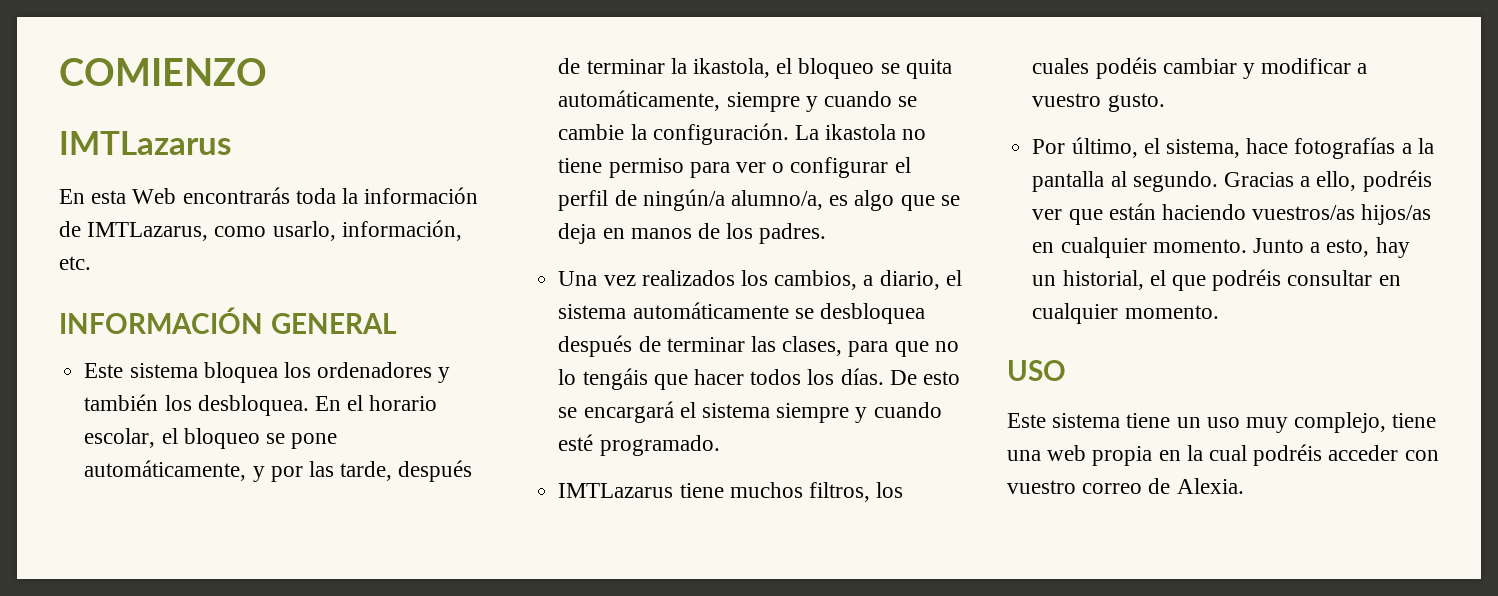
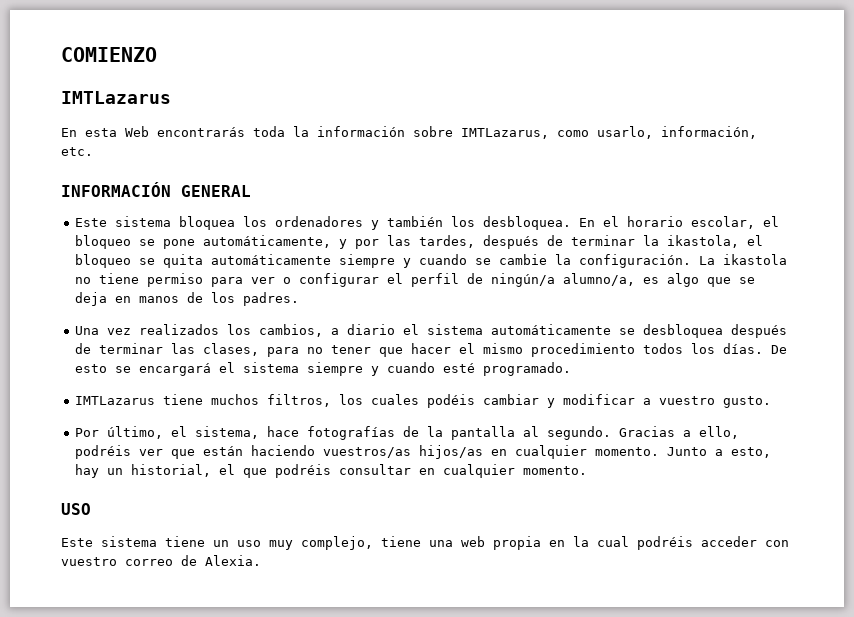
- En esta Web encontrarás toda la información de IMTLazarus, como usarlo, información, etc.
+ En esta Web encontrarás toda la información sobre IMTLazarus, como usarlo, información, etc.
- En el horario escolar, el bloqueo se pone automáticamente, y por las tarde, después de terminar la ikastola, el bloqueo se quita automáticamente, siempre y cuando se cambie la configuración.
+ En el horario escolar, el bloqueo se pone automáticamente, y por las tardes, después de terminar la ikastola, el bloqueo se quita automáticamente siempre y cuando se cambie la configuración.
- Una vez realizados los cambios, a diario, el sistema automáticamente se desbloquea después de terminar las clases, para que no lo tengáis que hacer todos los días.
+ Una vez realizados los cambios, a diario el sistema automáticamente se desbloquea después de terminar las clases, para no tener que hacer el mismo procedimiento todos los días.
- Por último, el sistema, hace fotografías a la pantalla al segundo.
+ Por último, el sistema, hace fotografías de la pantalla al segundo.

